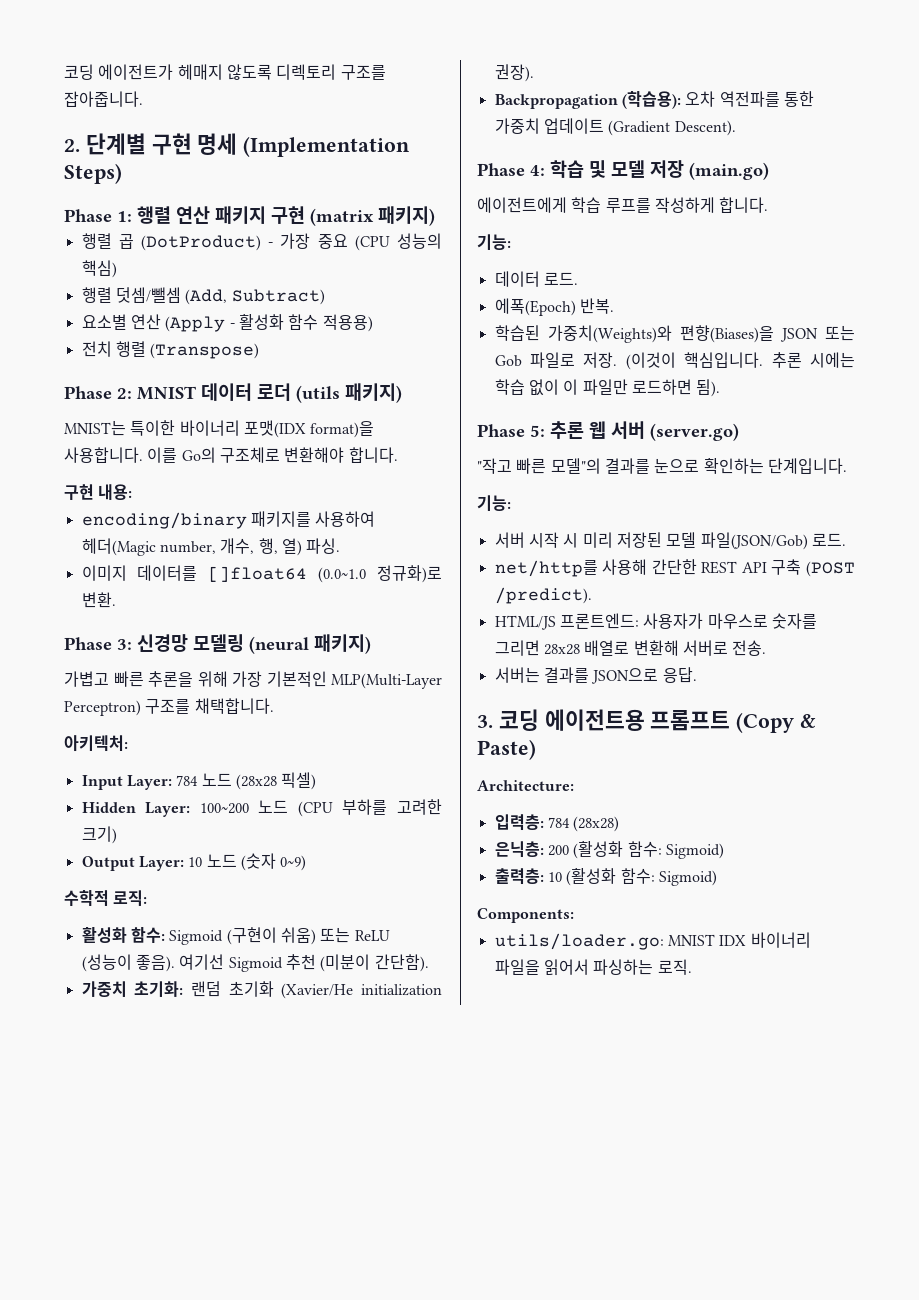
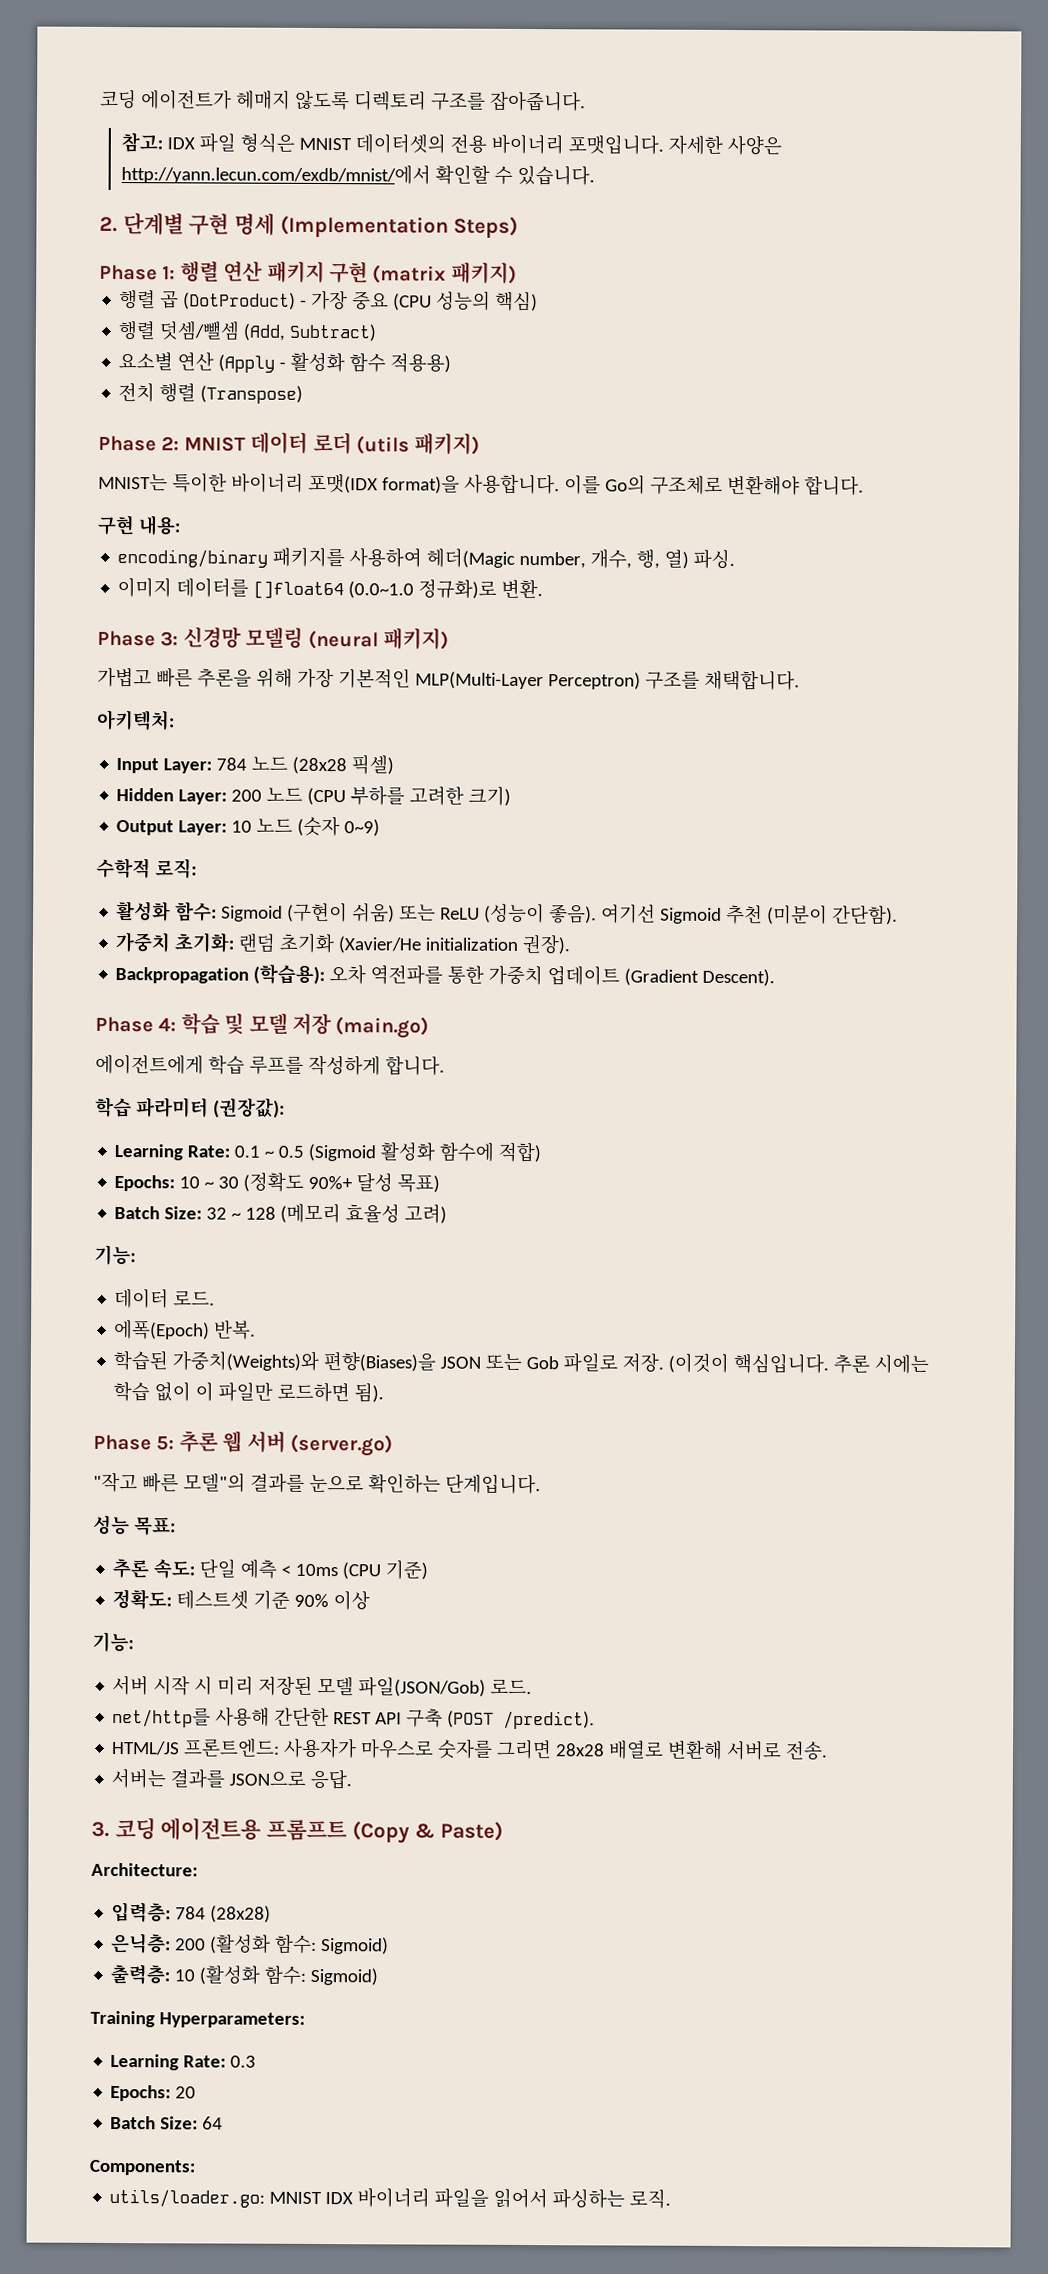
+ 참고: IDX 파일 형식은 MNIST 데이터셋의 전용 바이너리 포맷입니다. 자세한 사양은 http://yann.lecun.com/exdb/mnist/에서 확인할 수 있습니다.
- Hidden Layer: 100~200 노드 (CPU 부하를 고려한 크기)
+ Hidden Layer: 200 노드 (CPU 부하를 고려한 크기)
+ 학습 파라미터 (권장값):
+ Learning Rate: 0.1 ~ 0.5 (Sigmoid 활성화 함수에 적합)
+ Epochs: 10 ~ 30 (정확도 90%+ 달성 목표)
+ Batch Size: 32 ~ 128 (메모리 효율성 고려)
+ 성능 목표:
+ 추론 속도: 단일 예측 < 10ms (CPU 기준)
+ 정확도: 테스트셋 기준 90% 이상
+ Training Hyperparameters:
+ Learning Rate: 0.3
+ Epochs: 20
+ Batch Size: 64

